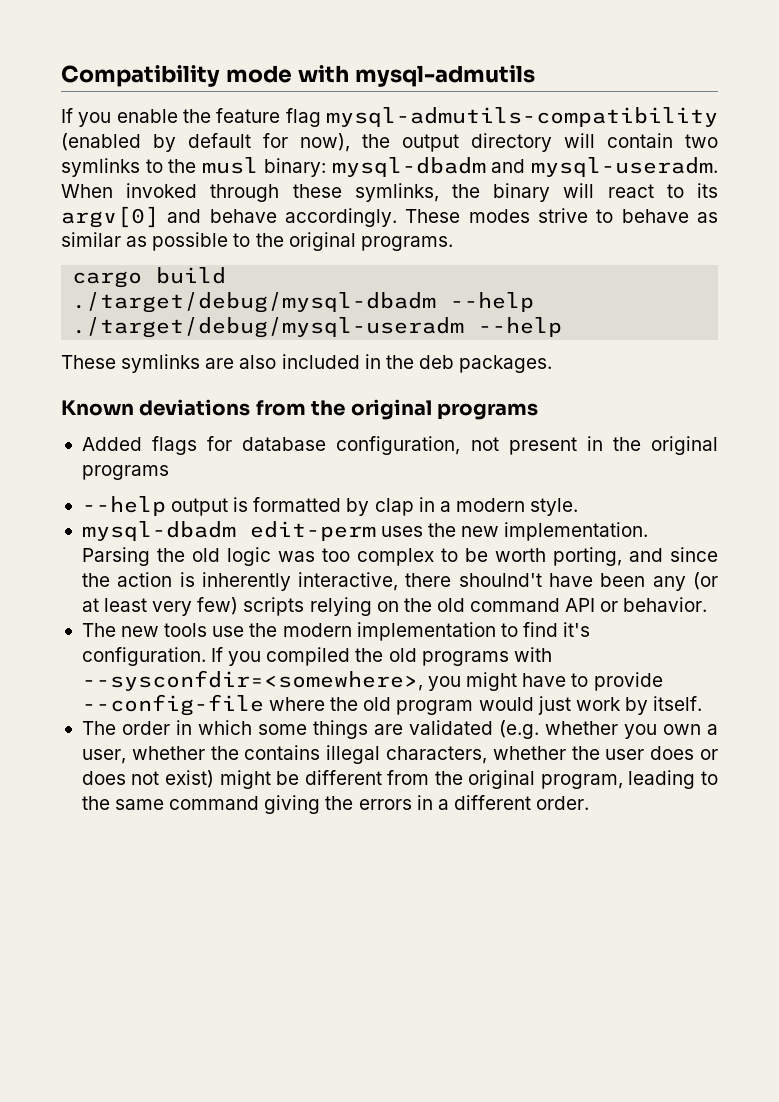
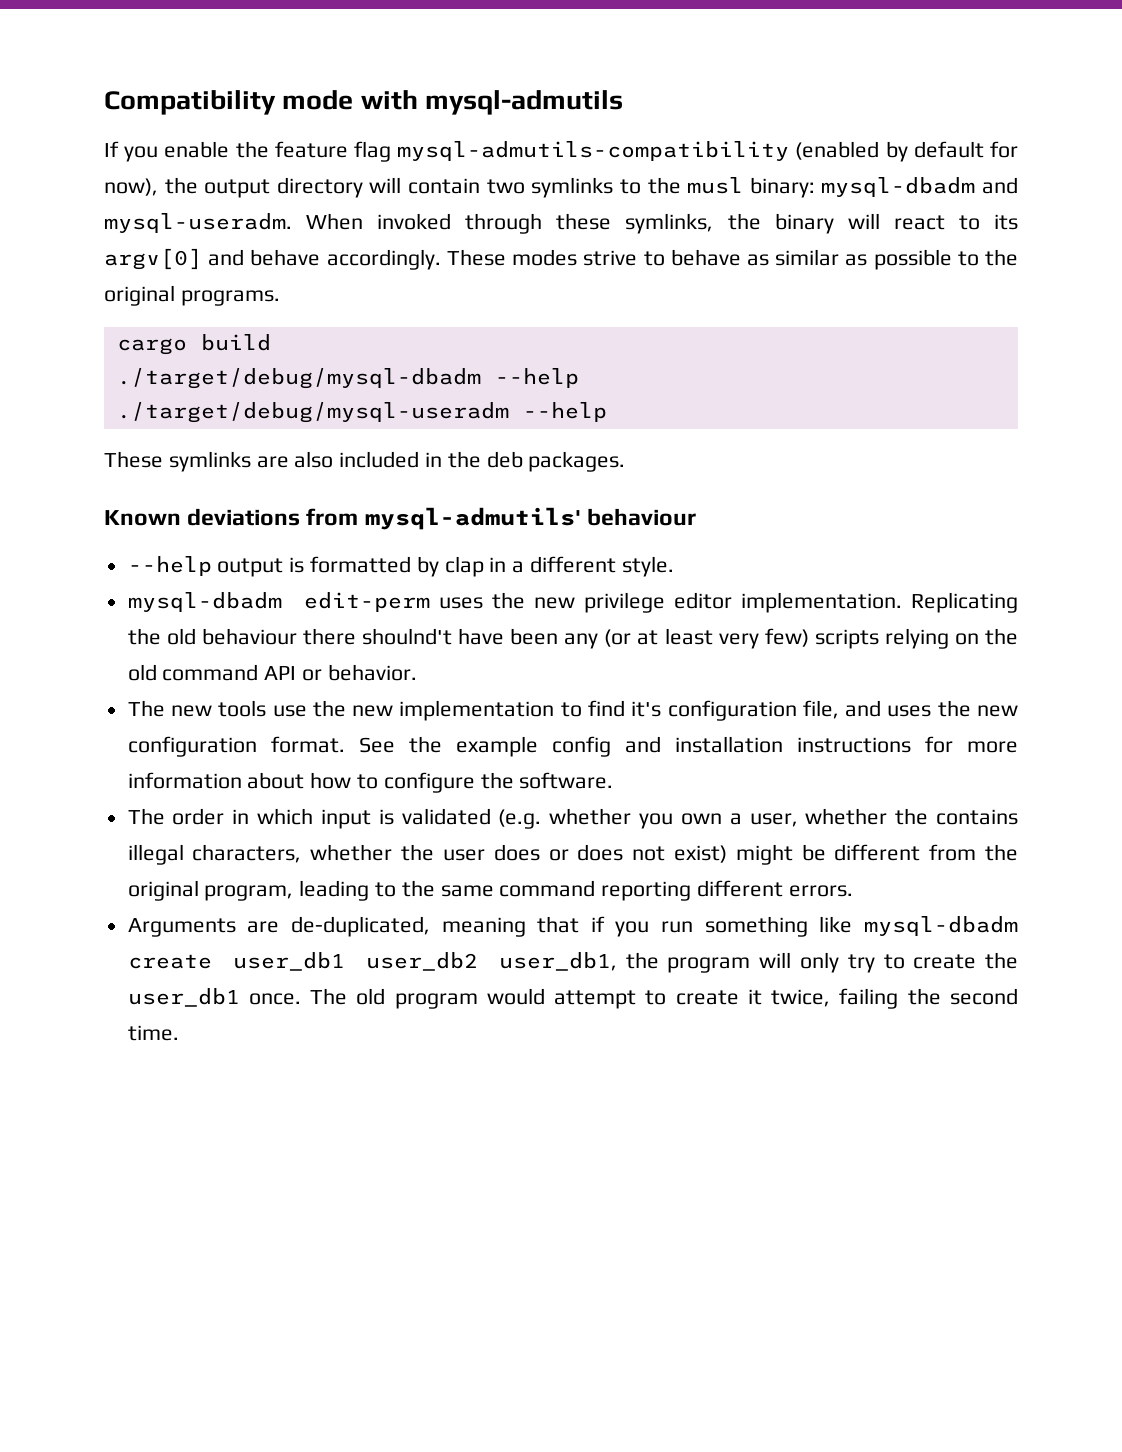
- Known deviations from the original programs
- Added flags for database configuration, not present in the original programs
+ Known deviations from mysql-admutils' behaviour
- --help output is formatted by clap in a modern style.
+ --help output is formatted by clap in a different style.
- mysql-dbadm edit-perm uses the new implementation. Parsing the old logic was too complex to be worth porting, and since the action is inherently interactive, there shoulnd't have been any (or at least very few) scripts relying on the old command API or behavior.
+ mysql-dbadm edit-perm uses the new privilege editor implementation. Replicating the old behaviour there shoulnd't have been any (or at least very few) scripts relying on the old command API or behavior.
- The new tools use the modern implementation to find it's configuration. If you compiled the old programs with --sysconfdir=<somewhere>, you might have to provide --config-file where the old program would just work by itself.
+ The new tools use the new implementation to find it's configuration file, and uses the new configuration format. See the example config and installation instructions for more information about how to configure the software.
- The order in which some things are validated (e.g. whether you own a user, whether the contains illegal characters, whether the user does or does not exist) might be different from the original program, leading to the same command giving the errors in a different order.
+ The order in which input is validated (e.g. whether you own a user, whether the contains illegal characters, whether the user does or does not exist) might be different from the original program, leading to the same command reporting different errors.
+ Arguments are de-duplicated, meaning that if you run something like mysql-dbadm create user_db1 user_db2 user_db1, the program will only try to create the user_db1 once. The old program would attempt to create it twice, failing the second time.

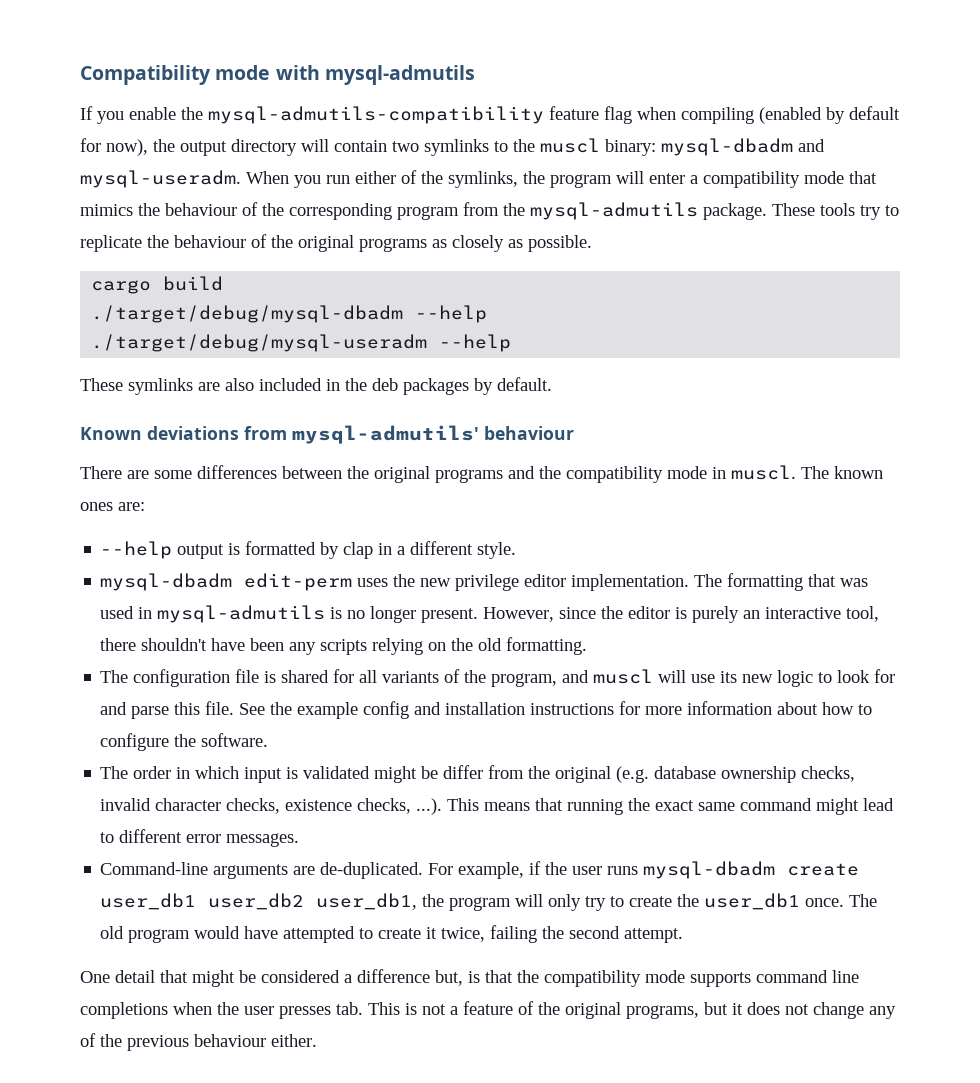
- If you enable the feature flag mysql-admutils-compatibility (enabled by default for now), the output directory will contain two symlinks to the musl binary: mysql-dbadm and mysql-useradm.
+ If you enable the mysql-admutils-compatibility feature flag when compiling (enabled by default for now), the output directory will contain two symlinks to the muscl binary: mysql-dbadm and mysql-useradm.
- When invoked through these symlinks, the binary will react to its argv[0] and behave accordingly. These modes strive to behave as similar as possible to the original programs.
+ When you run either of the symlinks, the program will enter a compatibility mode that mimics the behaviour of the corresponding program from the mysql-admutils package. These tools try to replicate the behaviour of the original programs as closely as possible.
- These symlinks are also included in the deb packages.
+ These symlinks are also included in the deb packages by default.
+ There are some differences between the original programs and the compatibility mode in muscl. The known ones are:
- Replicating the old behaviour there shoulnd't have been any (or at least very few) scripts relying on the old command API or behavior.
- The new tools use the new implementation to find it's configuration file, and uses the new configuration format.
+ The formatting that was used in mysql-admutils is no longer present. However, since the editor is purely an interactive tool, there shouldn't have been any scripts relying on the old formatting.
+ The configuration file is shared for all variants of the program, and muscl will use its new logic to look for and parse this file.
- The order in which input is validated (e.g. whether you own a user, whether the contains illegal characters, whether the user does or does not exist) might be different from the original program, leading to the same command reporting different errors.
- Arguments are de-duplicated, meaning that if you run something like mysql-dbadm create user_db1 user_db2 user_db1, the program will only try to create the user_db1 once.
+ The order in which input is validated might be differ from the original (e.g. database ownership checks, invalid character checks, existence checks, ...). This means that running the exact same command might lead to different error messages.
+ Command-line arguments are de-duplicated. For example, if the user runs mysql-dbadm create user_db1 user_db2 user_db1, the program will only try to create the user_db1 once.
- The old program would attempt to create it twice, failing the second time.
+ The old program would have attempted to create it twice, failing the second attempt.
+ One detail that might be considered a difference but, is that the compatibility mode supports command line completions when the user presses tab. This is not a feature of the original programs, but it does not change any of the previous behaviour either.

